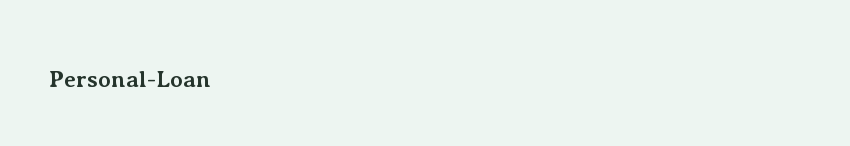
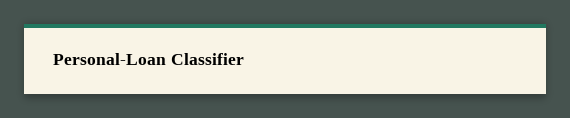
- Personal-Loan
+ Personal-Loan Classifier

